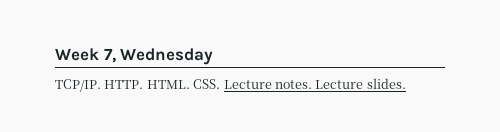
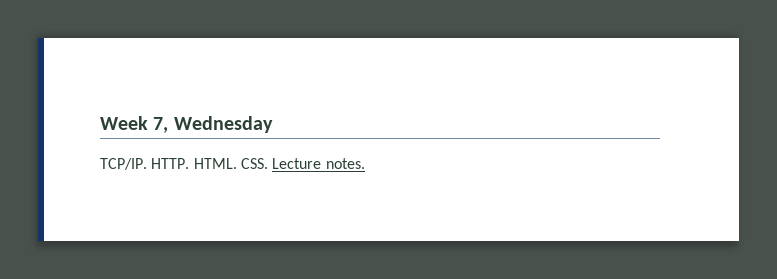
- Lecture slides.

